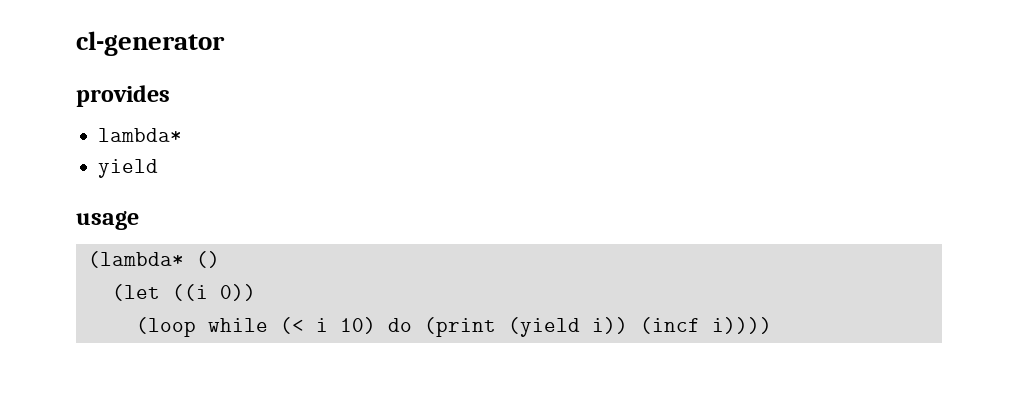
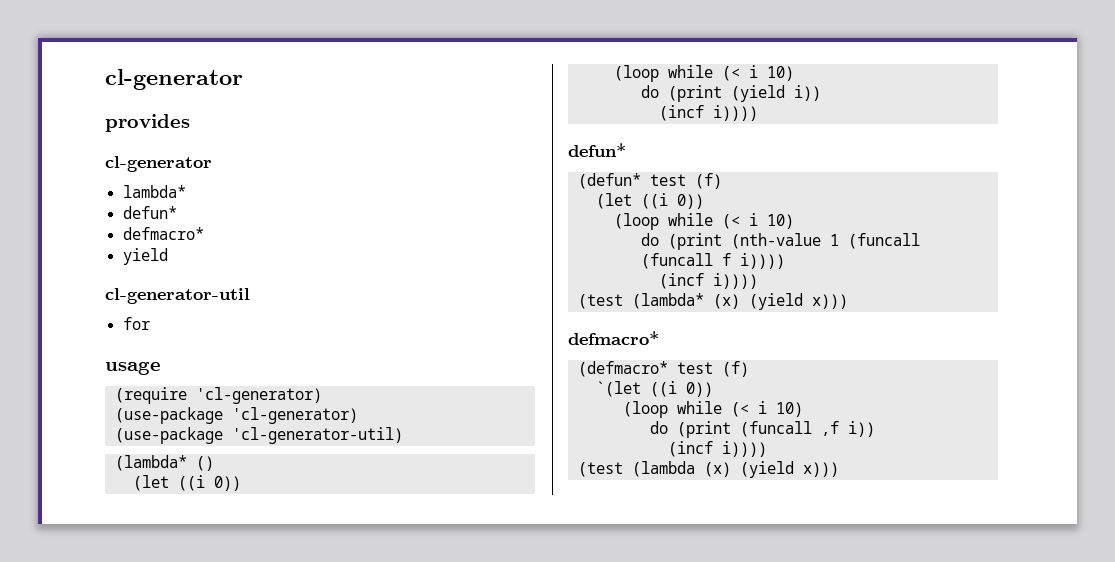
  provides
+ cl-generator
  lambda*
+ defun*
+ defmacro*
+ cl-generator-util
+ for
+ (require 'cl-generator)
+ (use-package 'cl-generator)
+ (use-package 'cl-generator-util)
  (lambda* ()
  (let ((i 0))
- (loop while (< i 10) do (print (yield i)) (incf i))))
+ (loop while (< i 10)
+ do (print (yield i))
+ (incf i))))
+ defun*
+ (defun* test (f)
+ (let ((i 0))
+ (loop while (< i 10)
+ do (print (nth-value 1 (funcall (funcall f i))))
+ (incf i))))
+ (test (lambda* (x) (yield x)))
+ defmacro*
+ (defmacro* test (f)
+ `(let ((i 0))
+ (loop while (< i 10)
+ do (print (funcall ,f i))
+ (incf i))))
+ (test (lambda (x) (yield x)))

